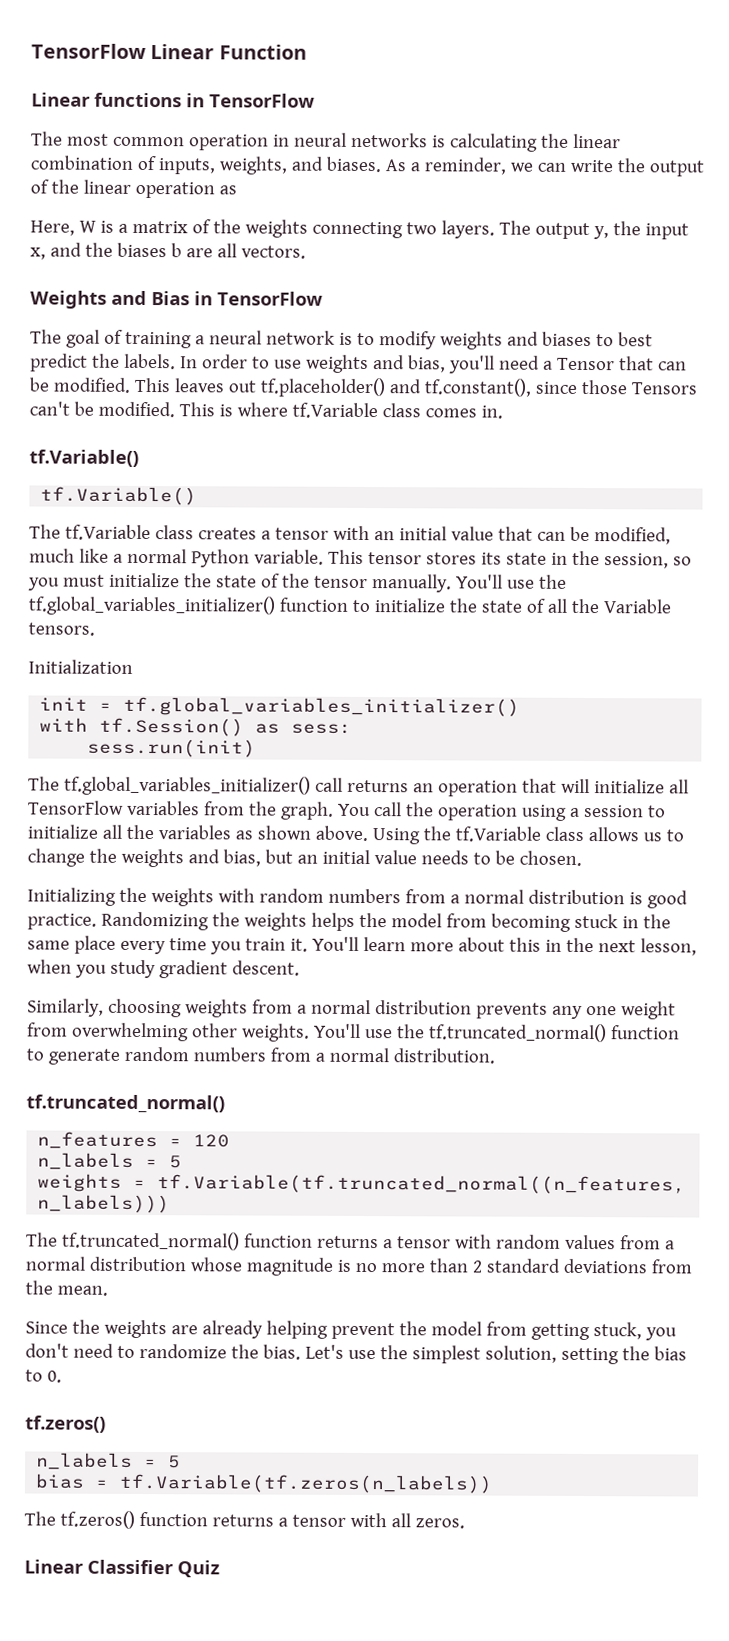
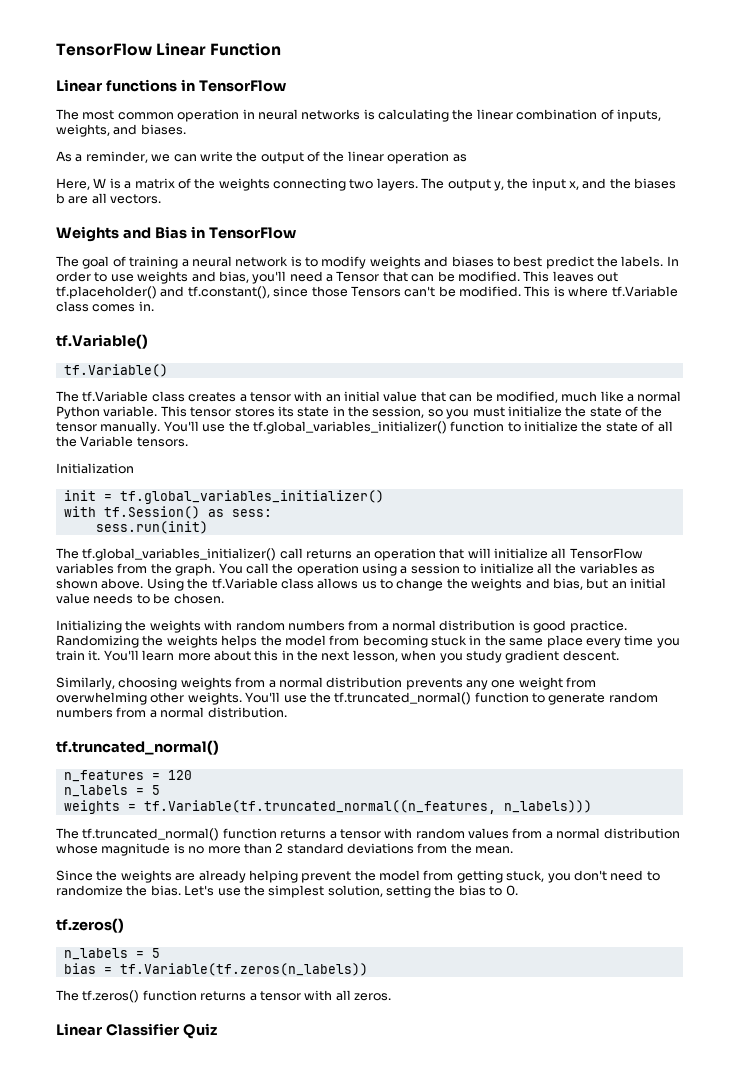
- The most common operation in neural networks is calculating the linear combination of inputs, weights, and biases. As a reminder, we can write the output of the linear operation as
+ The most common operation in neural networks is calculating the linear combination of inputs, weights, and biases.
+ As a reminder, we can write the output of the linear operation as

